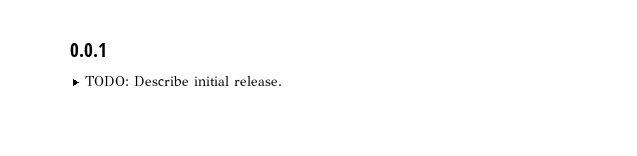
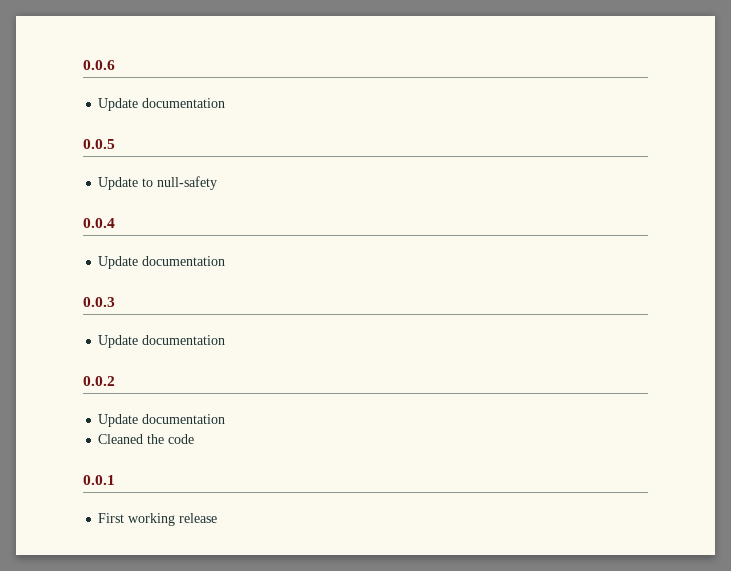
+ 0.0.6
+ Update documentation
+ 0.0.5
+ Update to null-safety
+ 0.0.4
+ Update documentation
+ 0.0.3
+ Update documentation
+ 0.0.2
+ Update documentation
+ Cleaned the code
  0.0.1
- TODO: Describe initial release.
+ First working release

